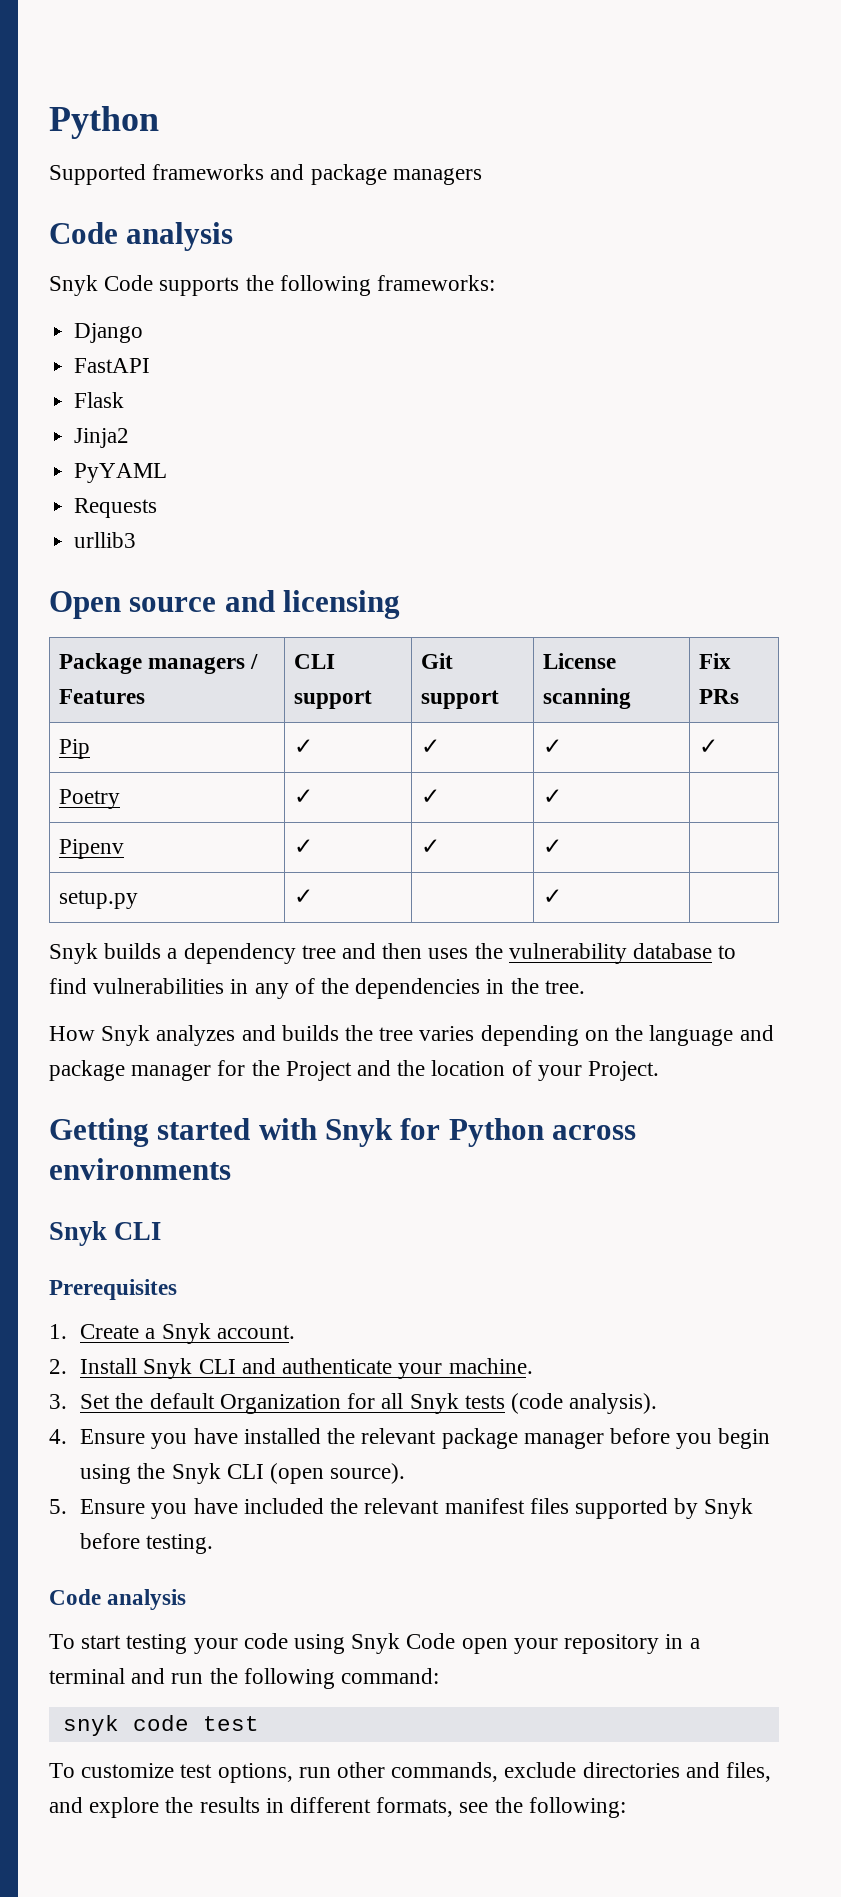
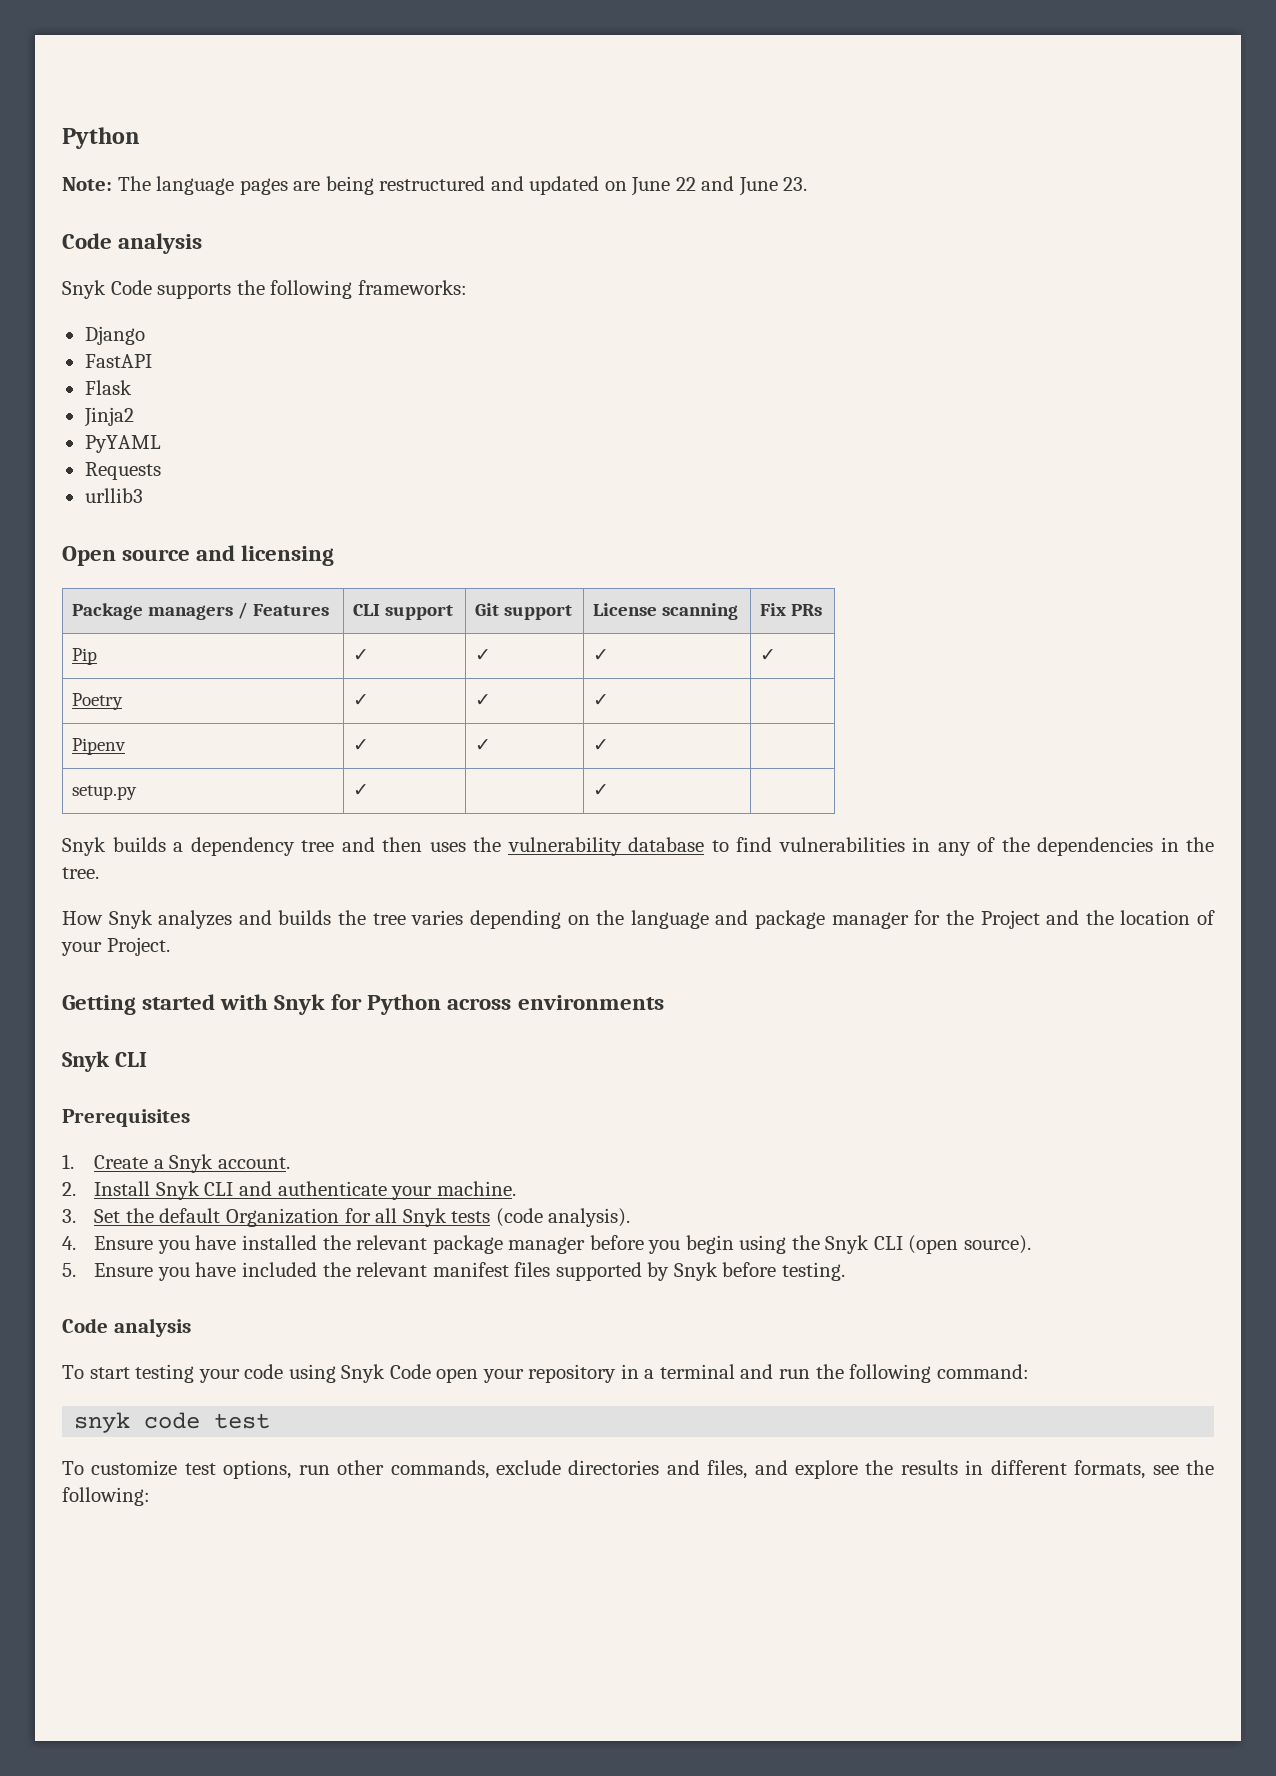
- Supported frameworks and package managers
+ Note: The language pages are being restructured and updated on June 22 and June 23.

